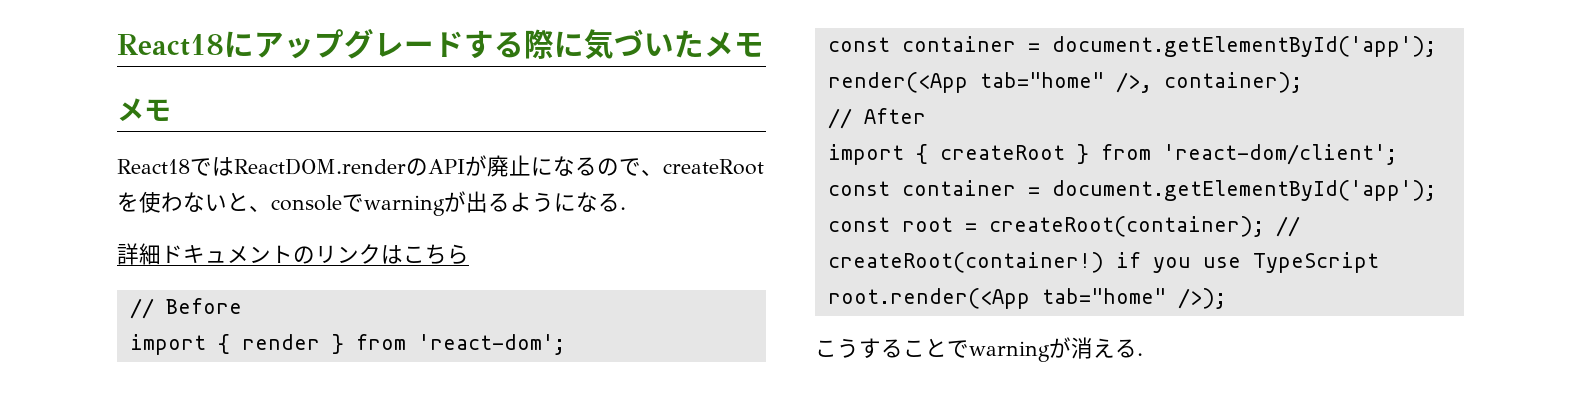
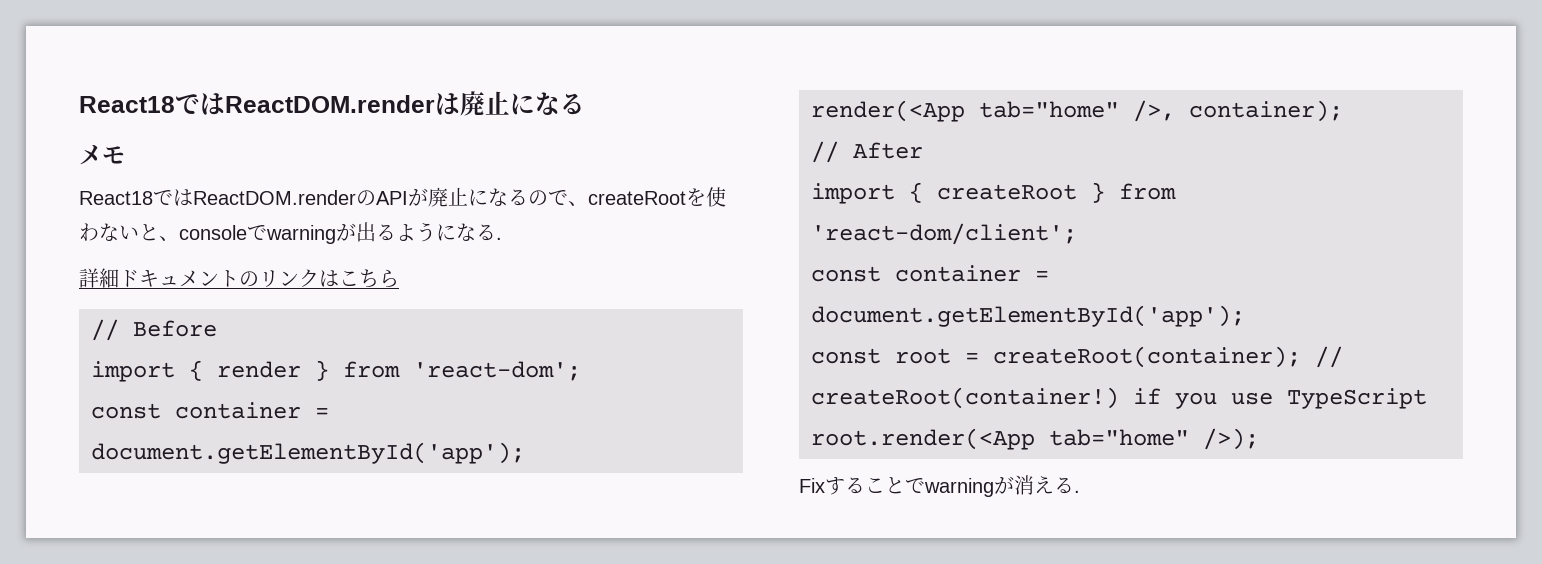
- React18にアップグレードする際に気づいたメモ
+ React18ではReactDOM.renderは廃止になる
- こうすることでwarningが消える.
+ Fixすることでwarningが消える.

